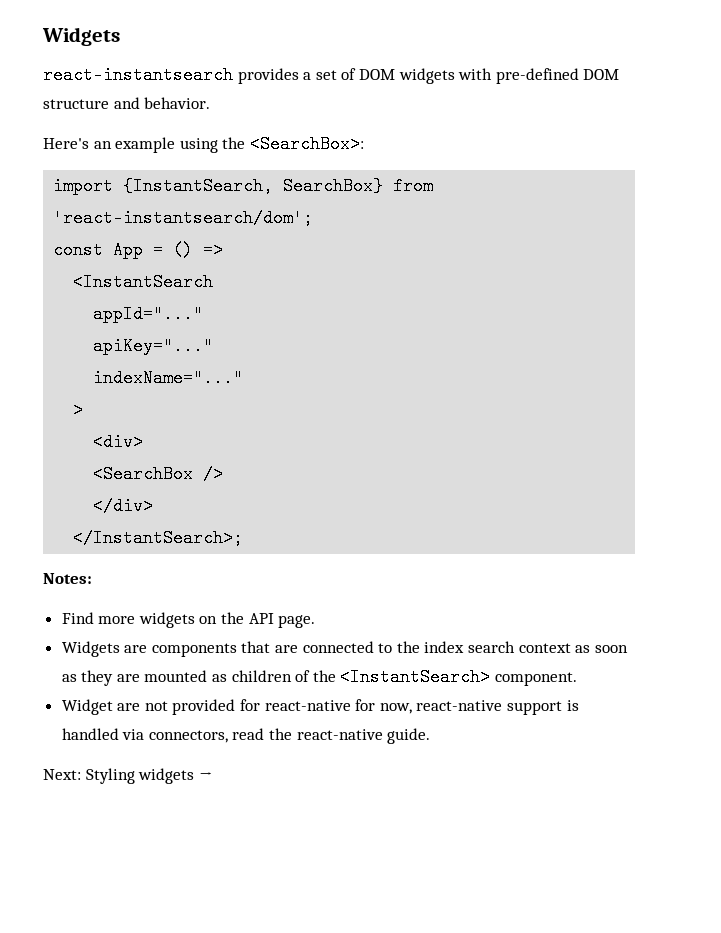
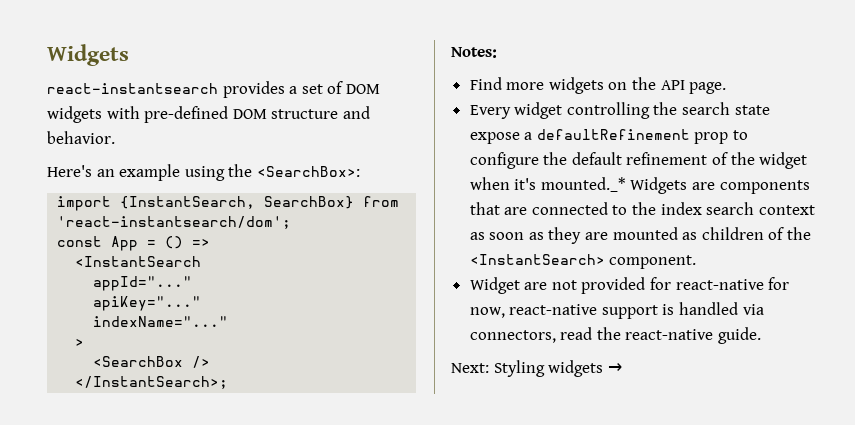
- <div>
- </div>
- Widgets are components that are connected to the index search context as soon as they are mounted as children of the <InstantSearch> component.
+ Every widget controlling the search state expose a defaultRefinement prop to configure the default refinement of the widget when it's mounted._* Widgets are components that are connected to the index search context as soon as they are mounted as children of the <InstantSearch> component.

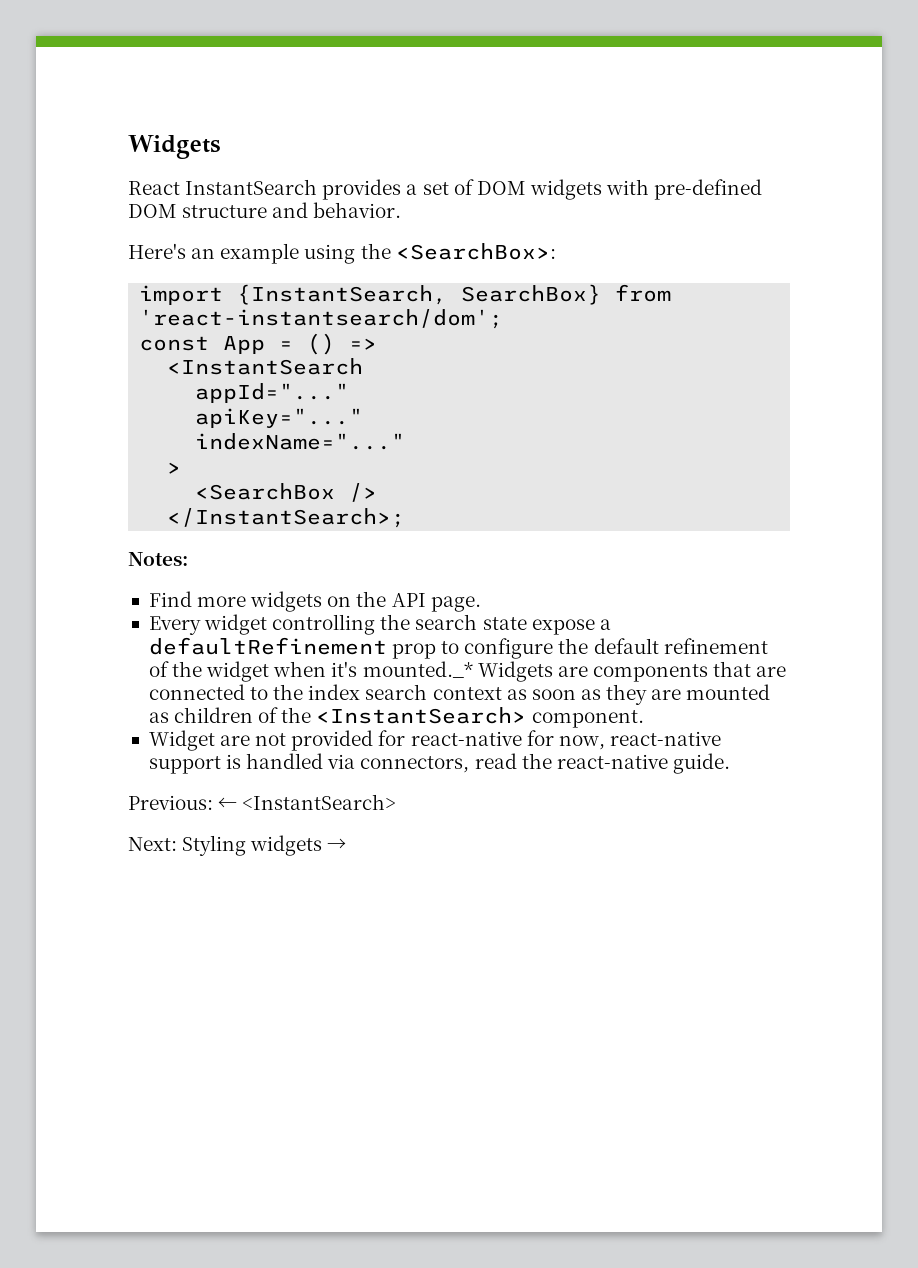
- react-instantsearch provides a set of DOM widgets with pre-defined DOM structure and behavior.
+ React InstantSearch provides a set of DOM widgets with pre-defined DOM structure and behavior.
+ Previous: ← <InstantSearch>

